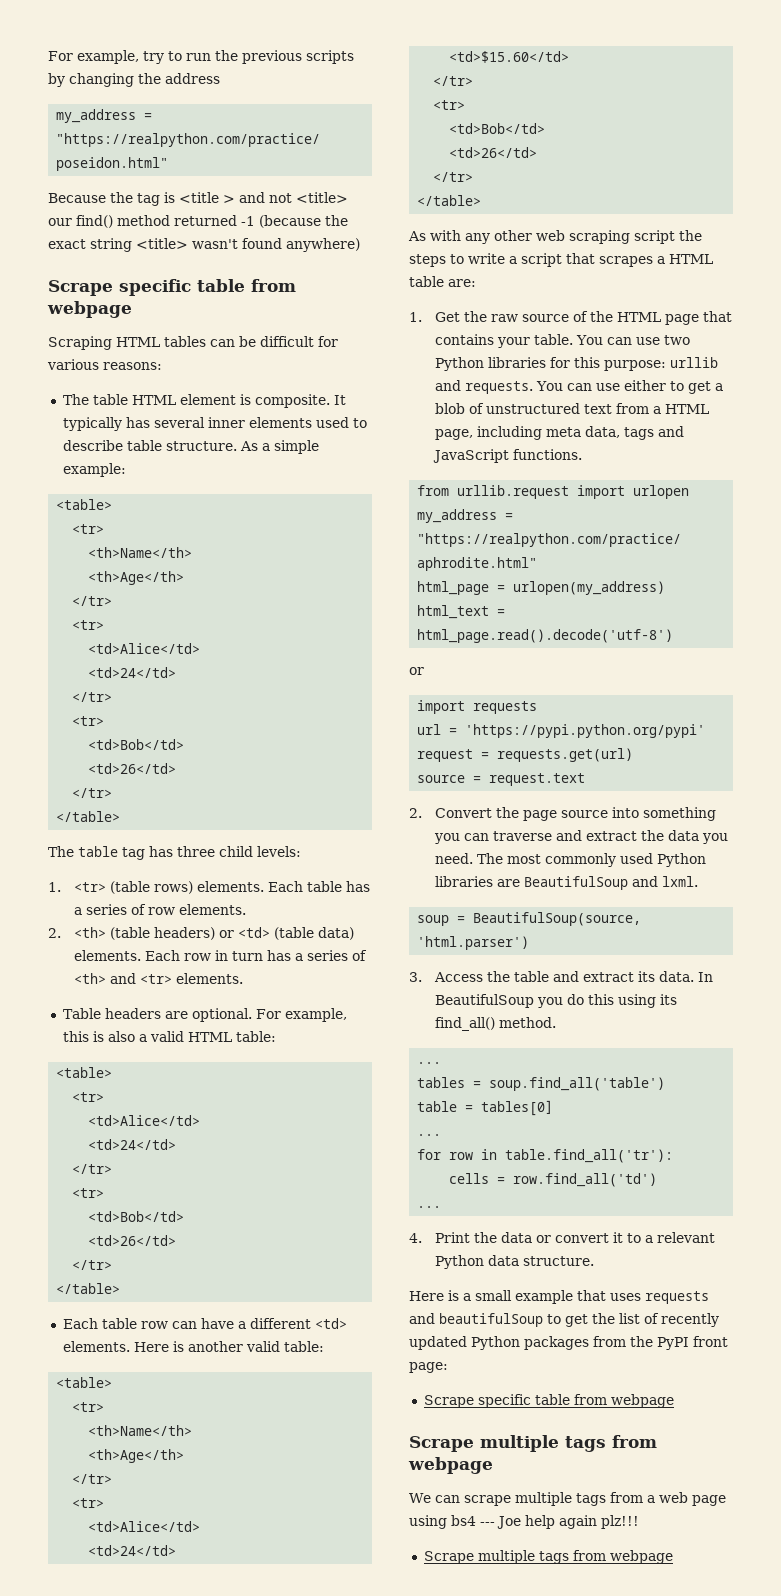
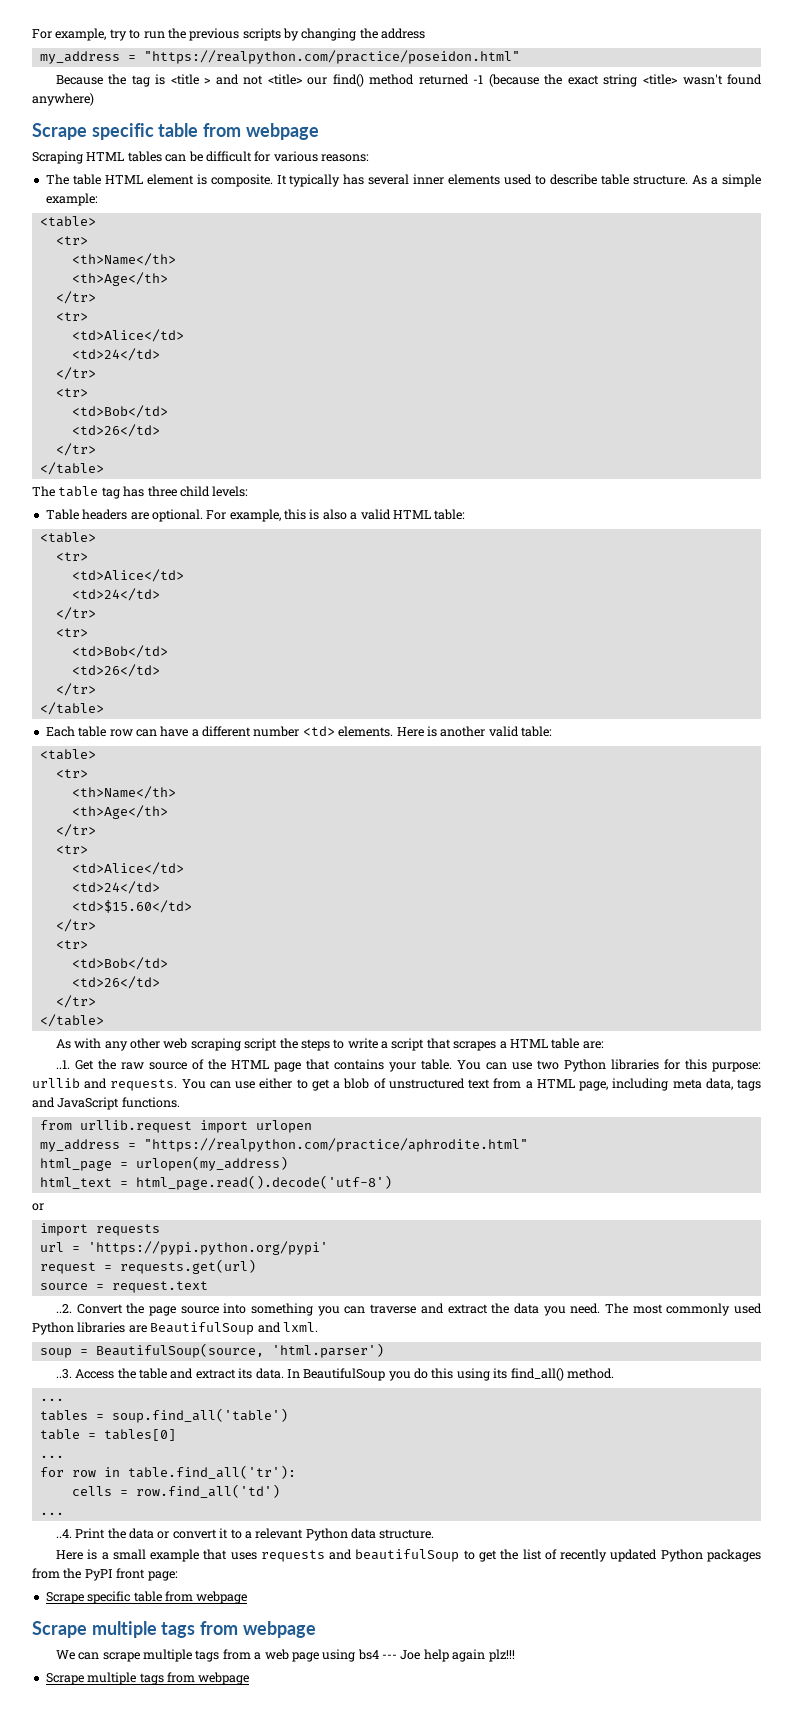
- 1. <tr> (table rows) elements. Each table has a series of row elements.
- 2. <th> (table headers) or <td> (table data) elements. Each row in turn has a series of <th> and <tr> elements.
- Each table row can have a different <td> elements.
+ Each table row can have a different number <td> elements.
- 1. Get the raw source of the HTML page that contains your table.
+ ..1. Get the raw source of the HTML page that contains your table.
- 2. Convert the page source into something you can traverse and extract the data you need.
+ ..2. Convert the page source into something you can traverse and extract the data you need.
- 3. Access the table and extract its data.
+ ..3. Access the table and extract its data.
- 4. Print the data or convert it to a relevant Python data structure.
+ ..4. Print the data or convert it to a relevant Python data structure.

